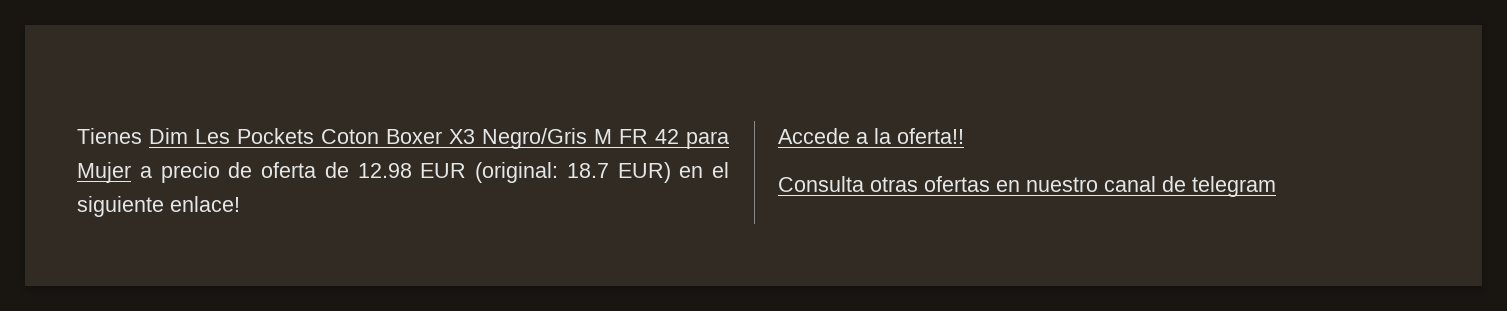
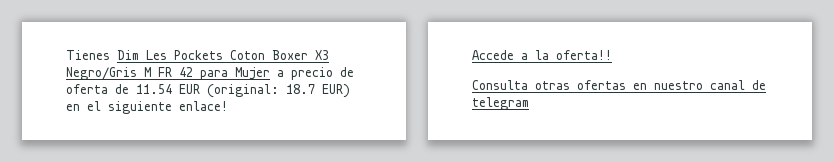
- Tienes Dim Les Pockets Coton Boxer X3 Negro/Gris M FR 42 para Mujer a precio de oferta de 12.98 EUR (original: 18.7 EUR) en el siguiente enlace!
+ Tienes Dim Les Pockets Coton Boxer X3 Negro/Gris M FR 42 para Mujer a precio de oferta de 11.54 EUR (original: 18.7 EUR) en el siguiente enlace!

